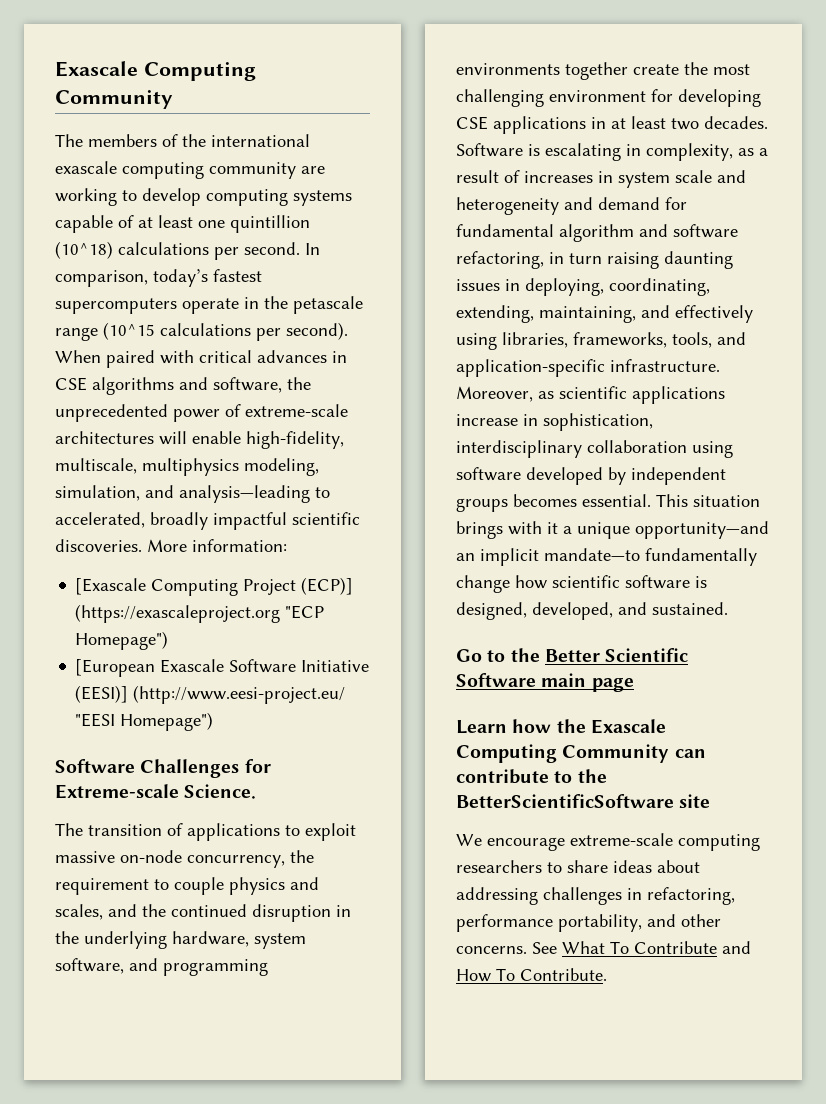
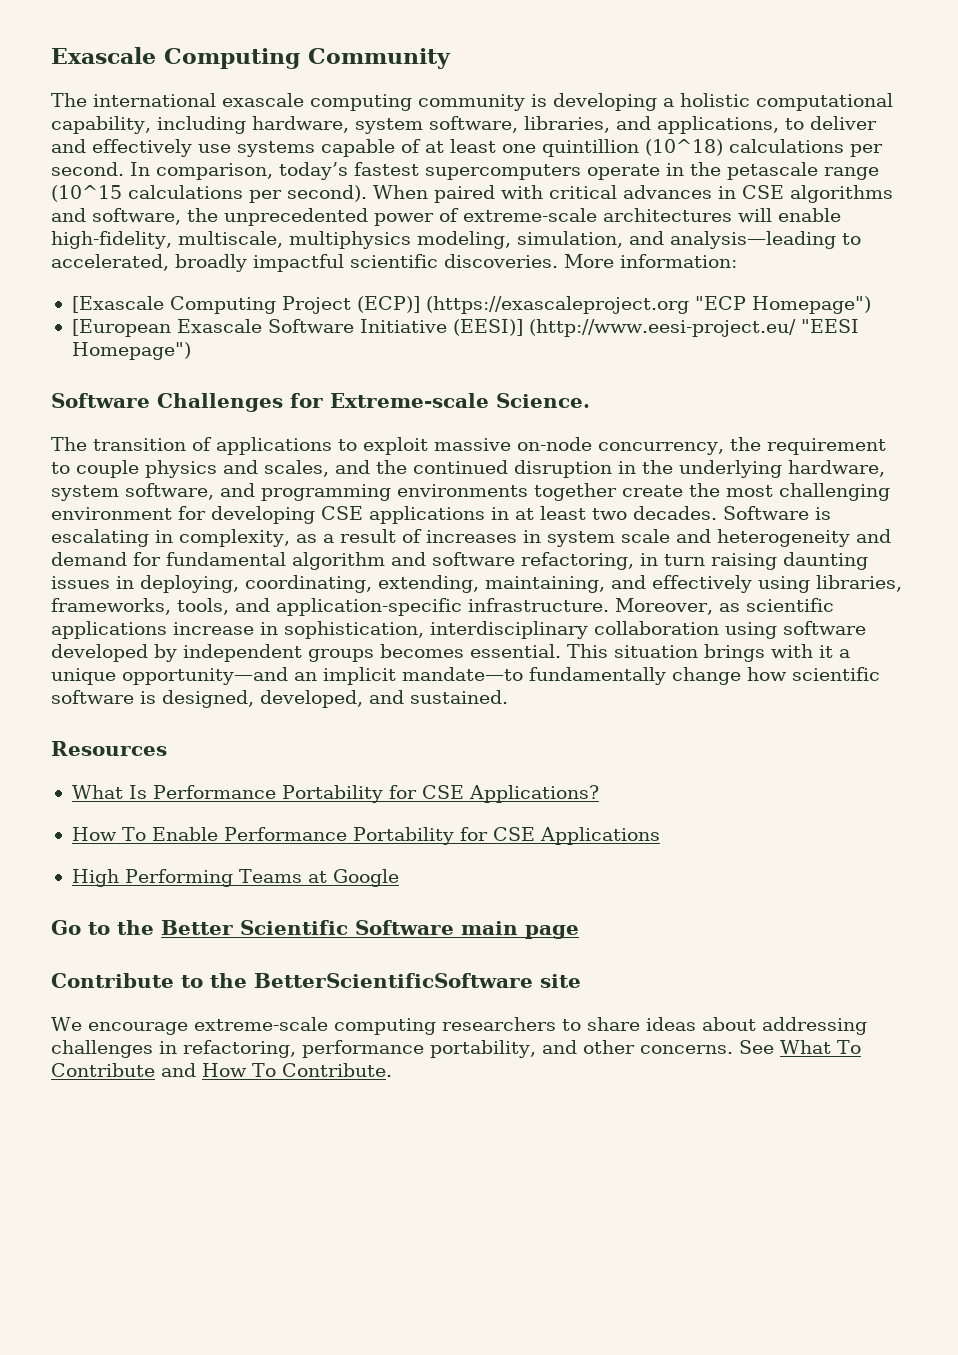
- The members of the international exascale computing community are working to develop computing systems capable of at least one quintillion (10^18) calculations per second.
+ The international exascale computing community is developing a holistic computational capability, including hardware, system software, libraries, and applications, to deliver and effectively use systems capable of at least one quintillion (10^18) calculations per second.
+ Resources
+ What Is Performance Portability for CSE Applications?
+ How To Enable Performance Portability for CSE Applications
+ High Performing Teams at Google
- Learn how the Exascale Computing Community can contribute to the BetterScientificSoftware site
+ Contribute to the BetterScientificSoftware site

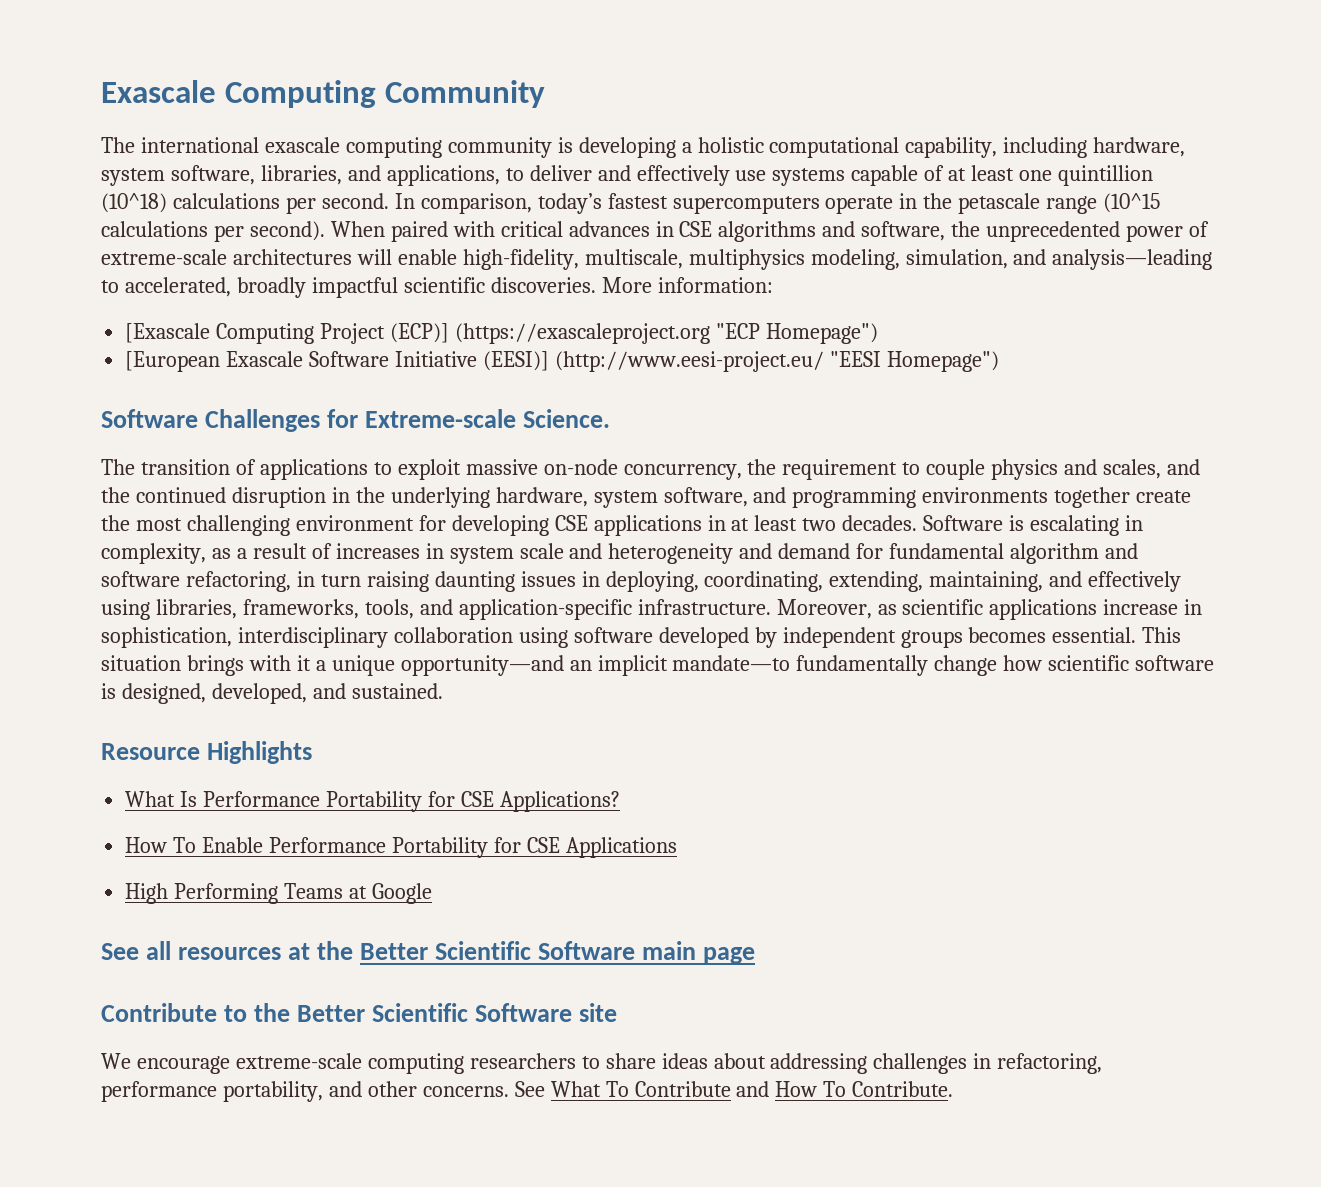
- Resources
+ Resource Highlights
- Go to the Better Scientific Software main page
+ See all resources at the Better Scientific Software main page
- Contribute to the BetterScientificSoftware site
+ Contribute to the Better Scientific Software site

